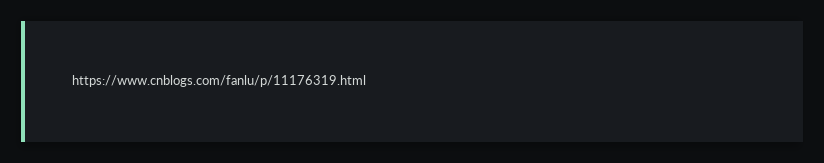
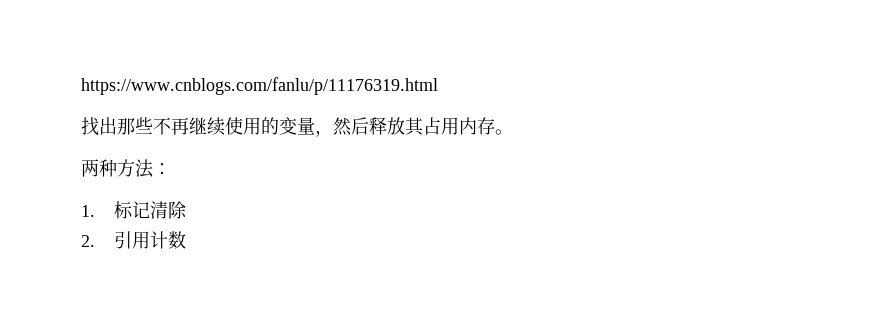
+ 找出那些不再继续使用的变量，然后释放其占用内存。
+ 两种方法：
+ 1.标记清除
+ 2.引用计数

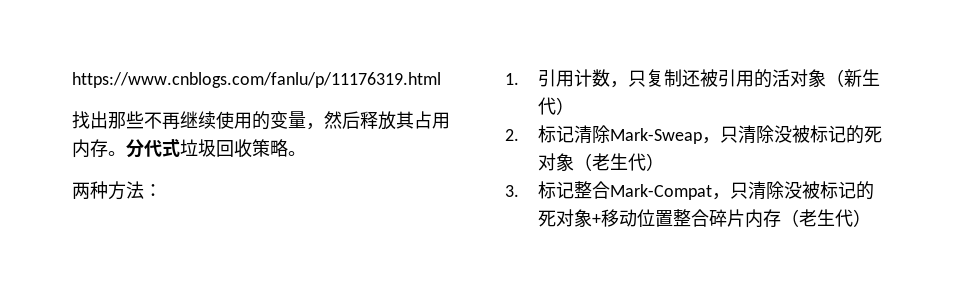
+ 分代式垃圾回收策略。
- 1.标记清除
- 2.引用计数
+ 1.引用计数，只复制还被引用的活对象（新生代）
+ 2.标记清除Mark-Sweap，只清除没被标记的死对象（老生代）
+ 3.标记整合Mark-Compat，只清除没被标记的死对象+移动位置整合碎片内存（老生代）

